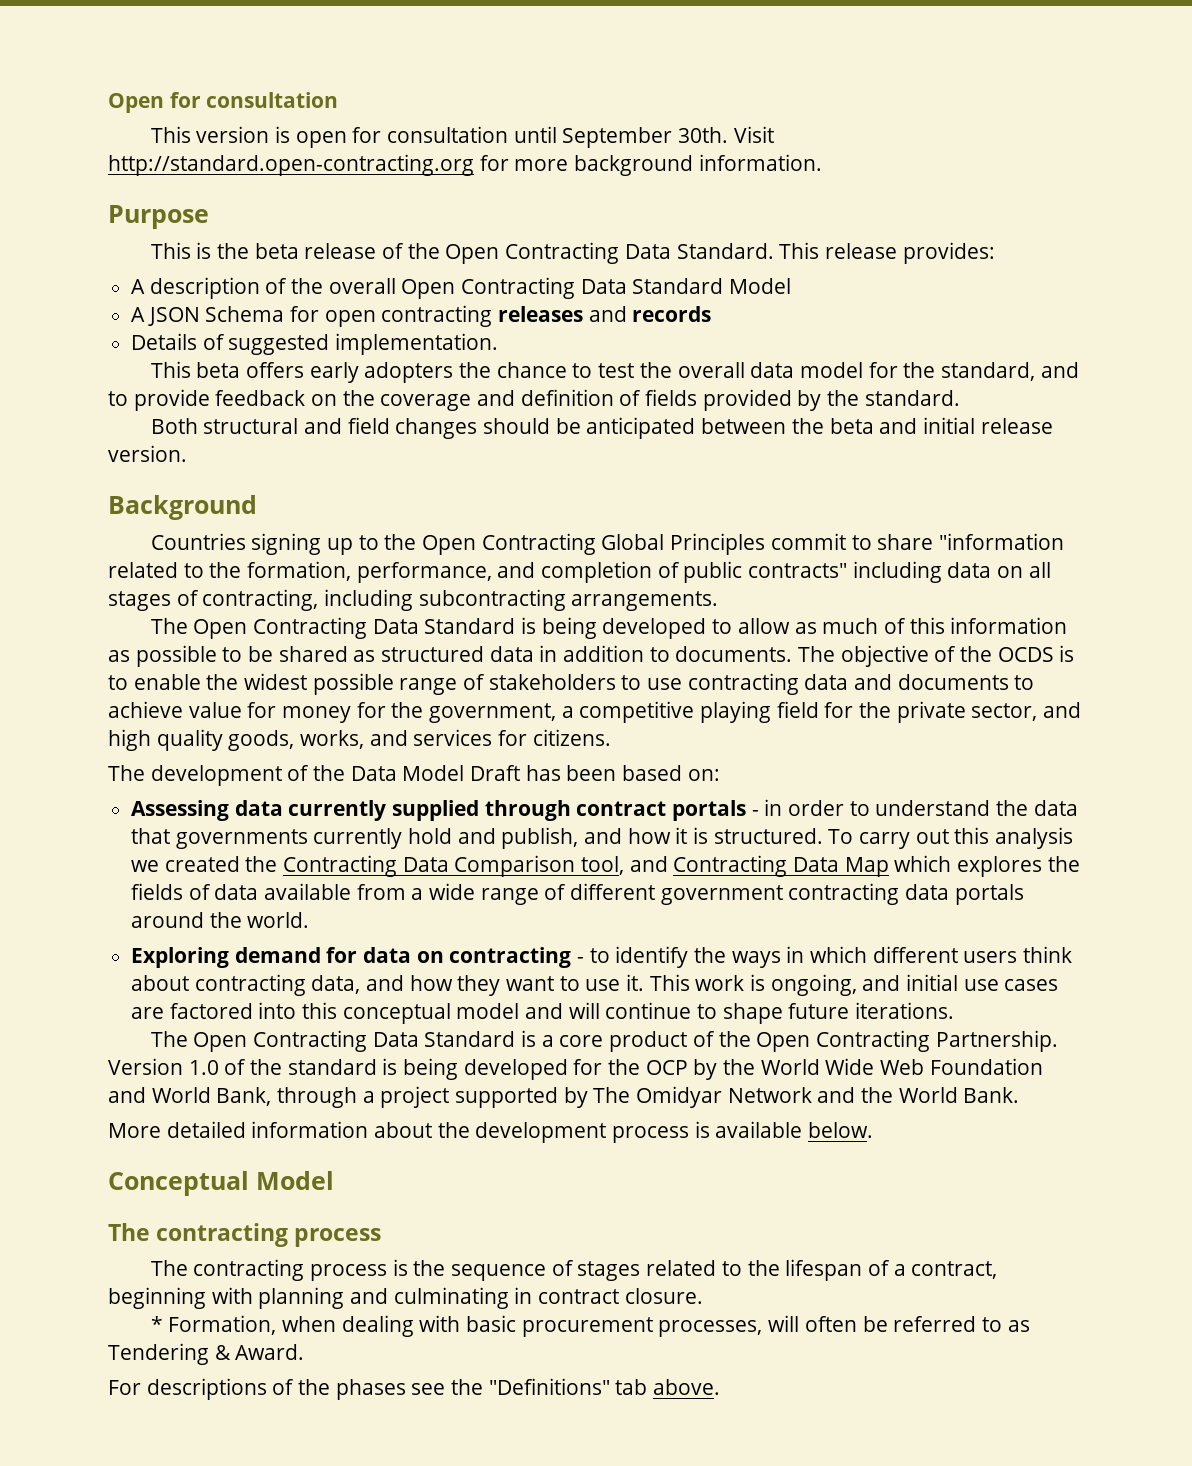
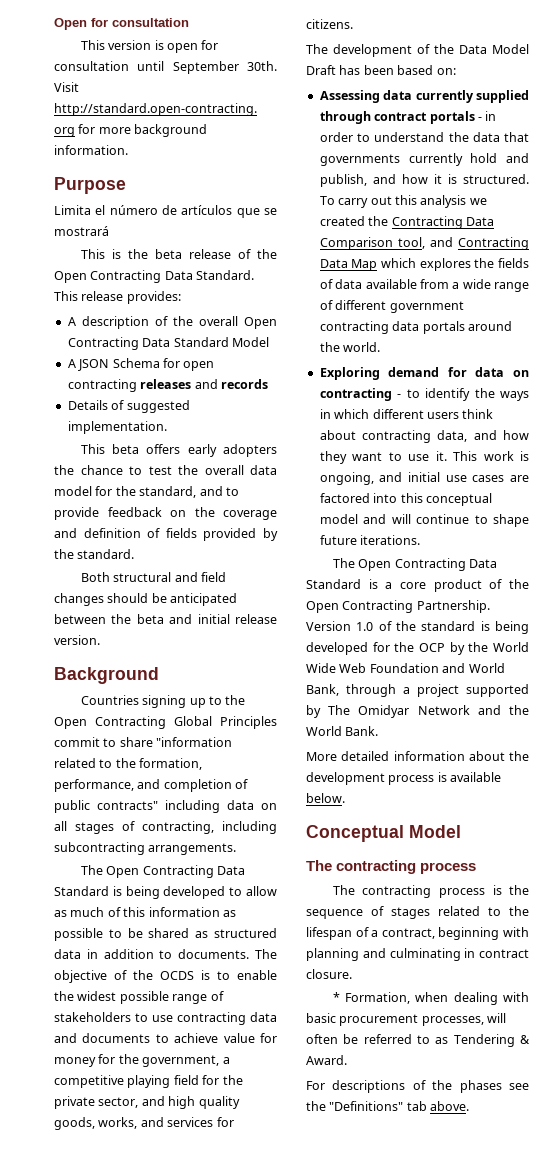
+ Limita el número de artículos que se mostrará

